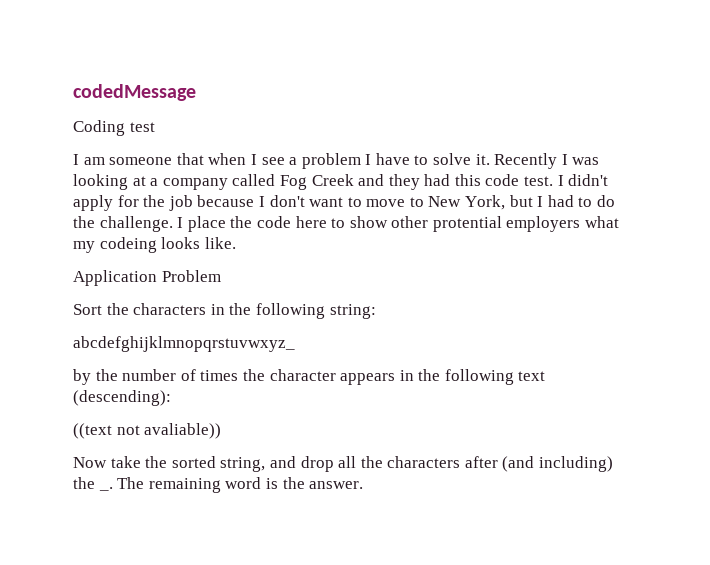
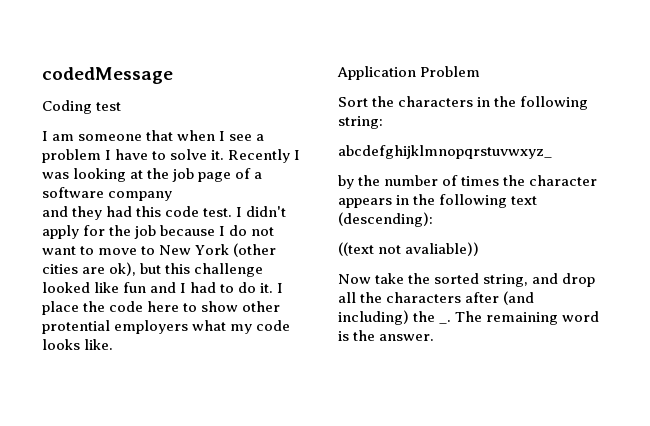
- Recently I was looking at a company called Fog Creek and they had this code test.
+ Recently I was looking at the job page of a software company
+ and they had this code test.
- I didn't apply for the job because I don't want to move to New York, but I had to do the challenge.
+ I didn't apply for the job because I do not want to move to New York (other cities are ok), but this challenge looked like fun and I had to do it.
- I place the code here to show other protential employers what my codeing looks like.
+ I place the code here to show other protential employers what my code looks like.

